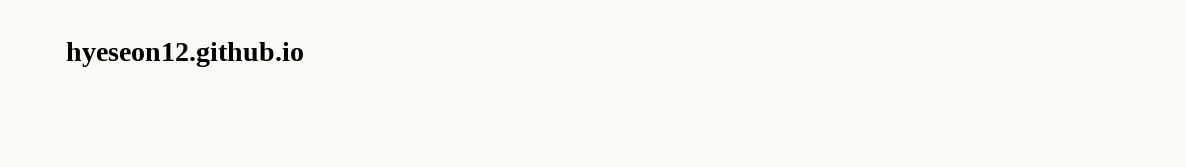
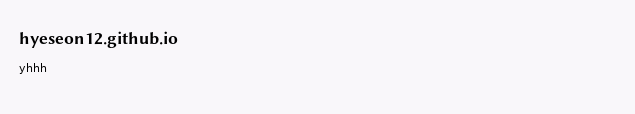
+ yhhh

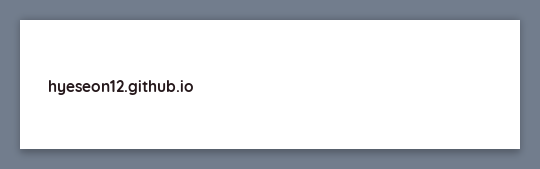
- yhhh

